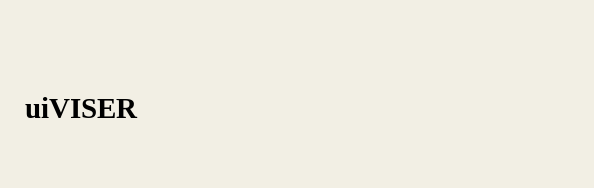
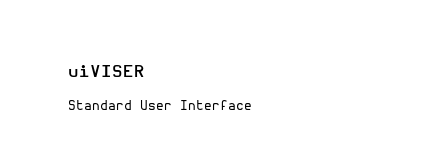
+ Standard User Interface

